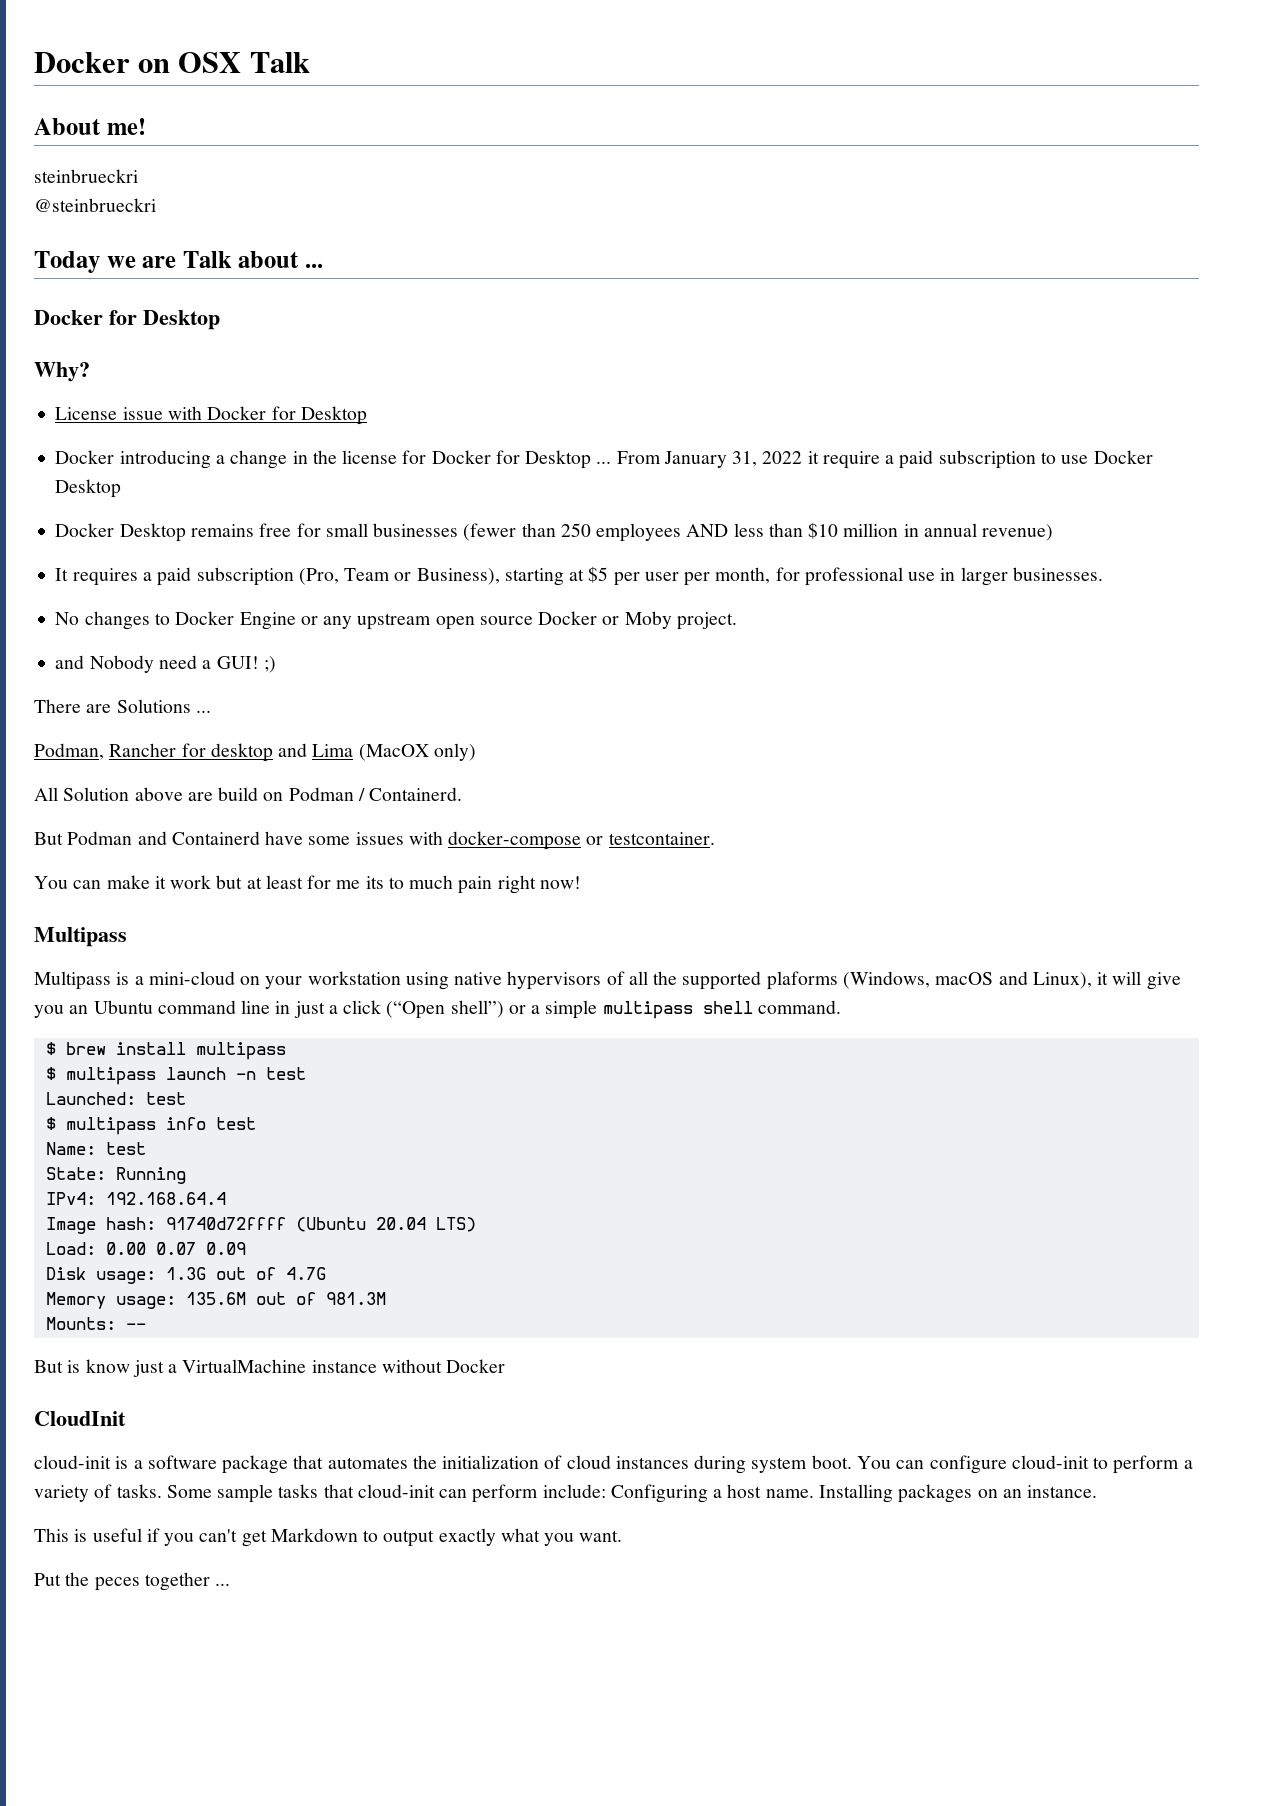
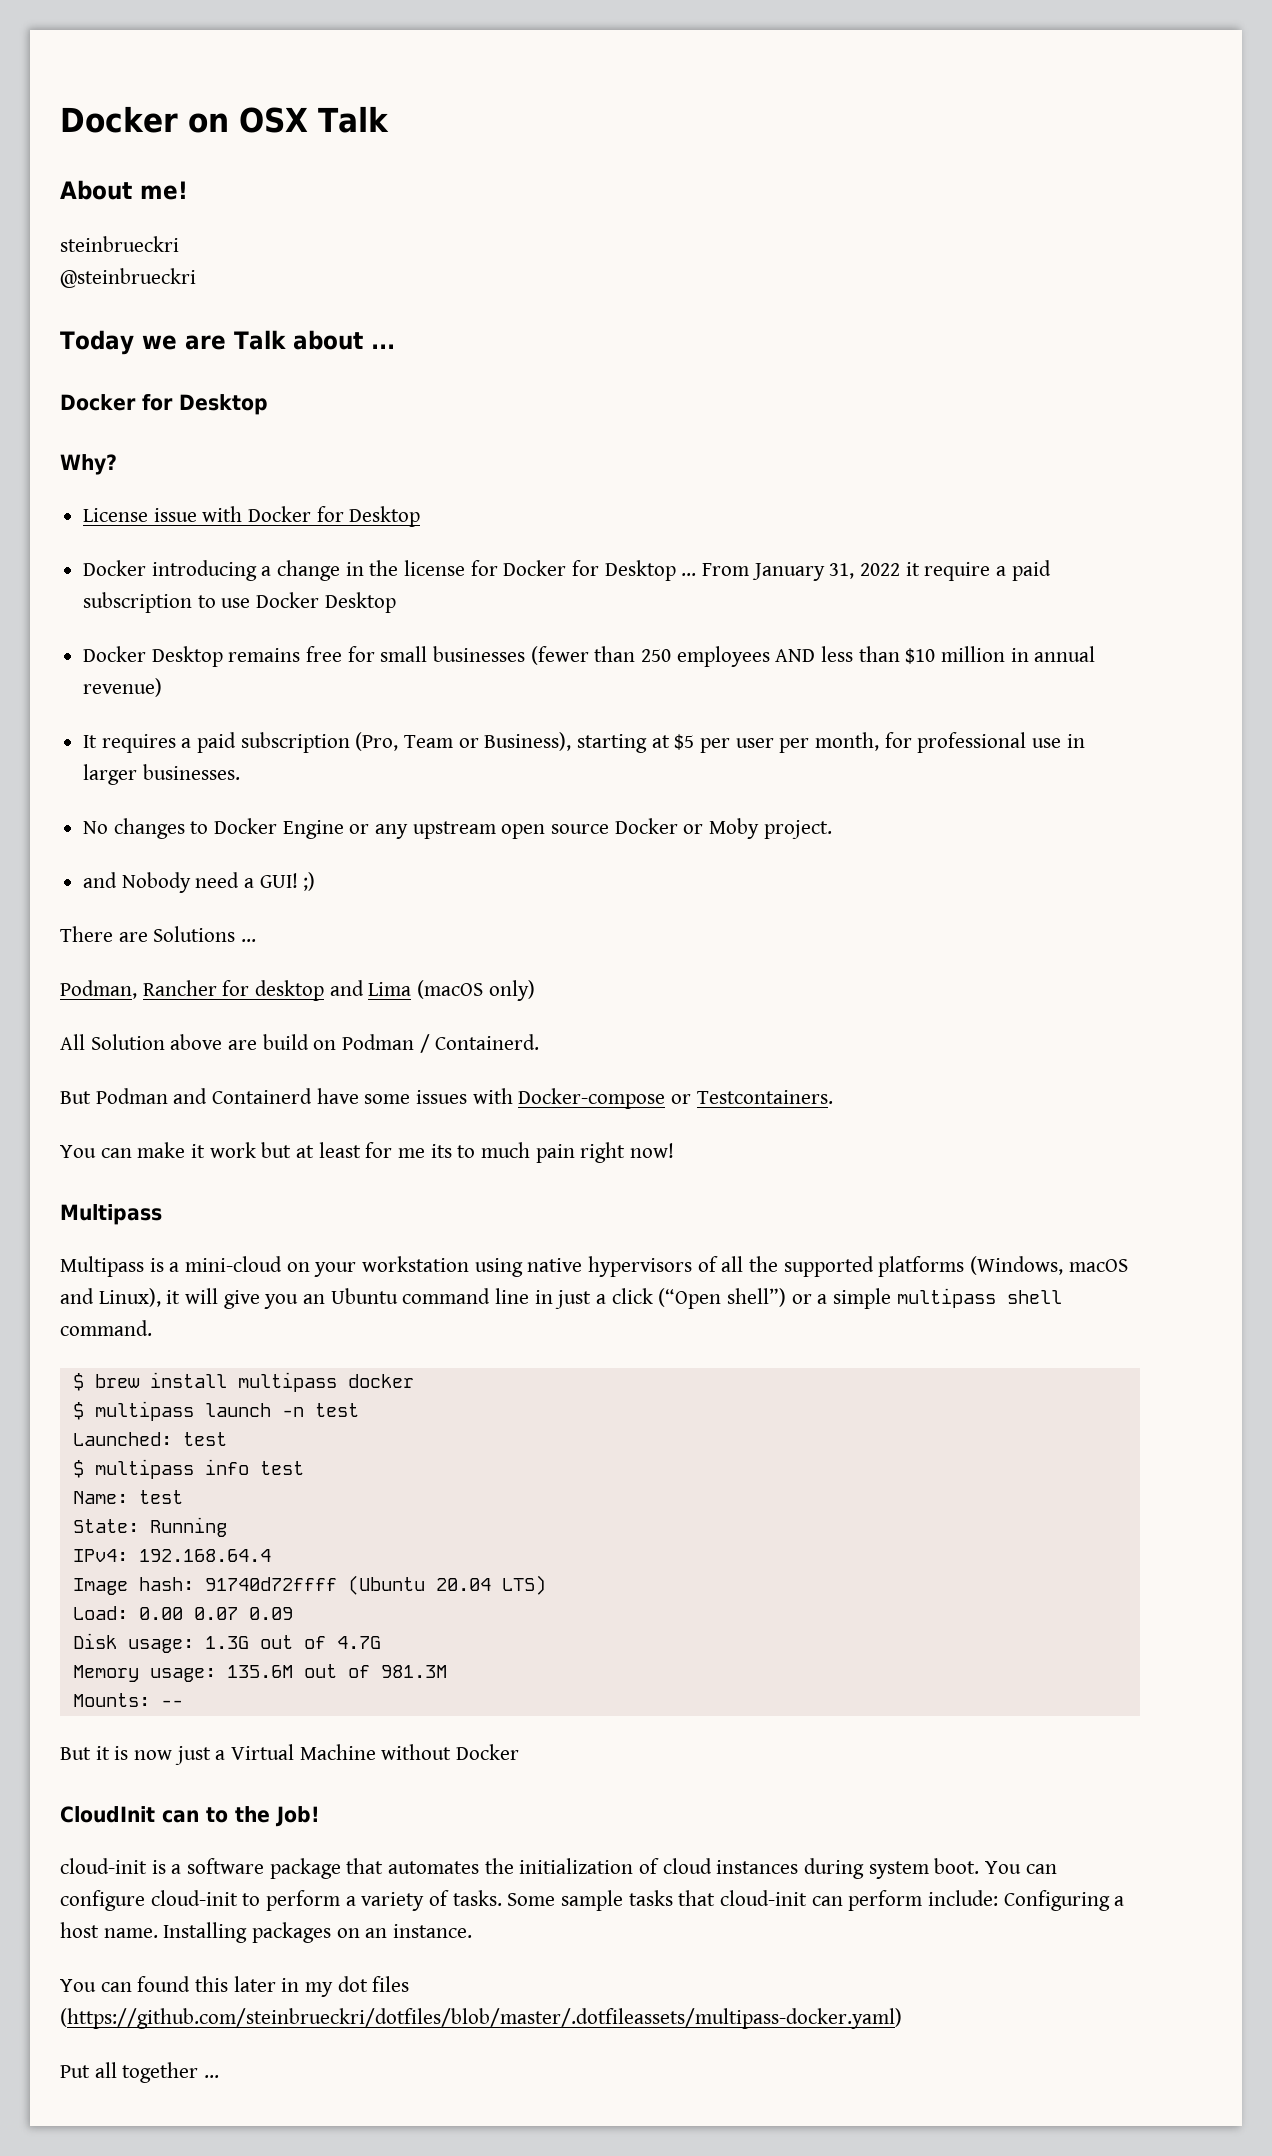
- Podman, Rancher for desktop and Lima (MacOX only)
+ Podman, Rancher for desktop and Lima (macOS only)
- But Podman and Containerd have some issues with docker-compose or testcontainer.
+ But Podman and Containerd have some issues with Docker-compose or Testcontainers.
- Multipass is a mini-cloud on your workstation using native hypervisors of all the supported plaforms (Windows, macOS and Linux), it will give you an Ubuntu command line in just a click (“Open shell”) or a simple multipass shell command.
+ Multipass is a mini-cloud on your workstation using native hypervisors of all the supported platforms (Windows, macOS and Linux), it will give you an Ubuntu command line in just a click (“Open shell”) or a simple multipass shell command.
- $ brew install multipass
+ $ brew install multipass docker
- But is know just a VirtualMachine instance without Docker
+ But it is now just a Virtual Machine without Docker
- CloudInit
+ CloudInit can to the Job!
- This is useful if you can't get Markdown to output exactly what you want.
+ You can found this later in my dot files (https://github.com/steinbrueckri/dotfiles/blob/master/.dotfileassets/multipass-docker.yaml)
- Put the peces together ...
+ Put all together ...

